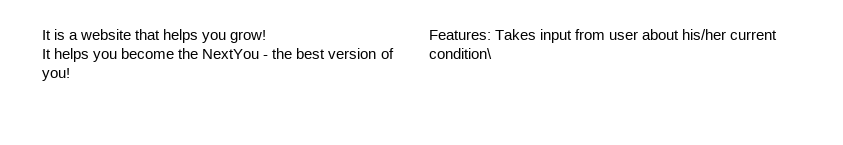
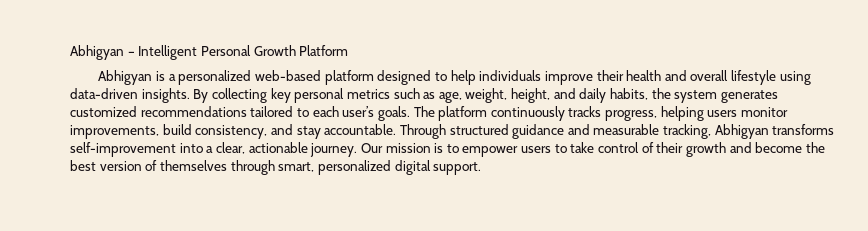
- It is a website that helps you grow!
- It helps you become the NextYou - the best version of you!
- Features: Takes input from user about his/her current condition\
+ Abhigyan – Intelligent Personal Growth Platform
+ Abhigyan is a personalized web-based platform designed to help individuals improve their health and overall lifestyle using data-driven insights. By collecting key personal metrics such as age, weight, height, and daily habits, the system generates customized recommendations tailored to each user’s goals. The platform continuously tracks progress, helping users monitor improvements, build consistency, and stay accountable. Through structured guidance and measurable tracking, Abhigyan transforms self-improvement into a clear, actionable journey. Our mission is to empower users to take control of their growth and become the best version of themselves through smart, personalized digital support.

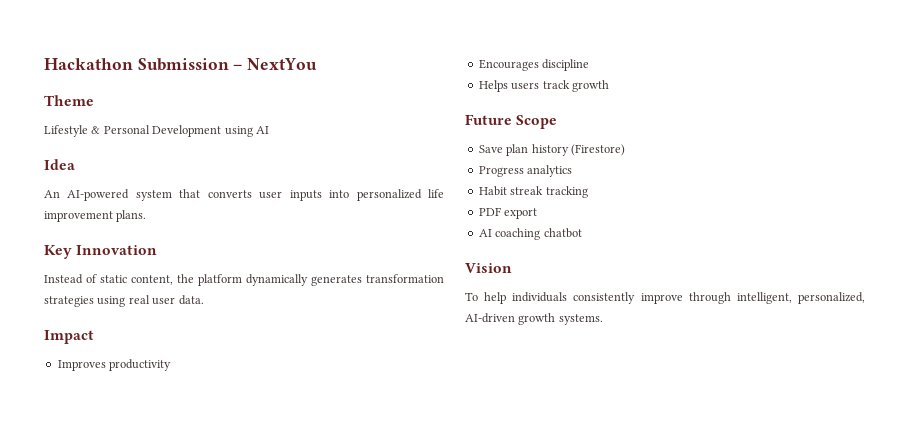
- Abhigyan – Intelligent Personal Growth Platform
- Abhigyan is a personalized web-based platform designed to help individuals improve their health and overall lifestyle using data-driven insights. By collecting key personal metrics such as age, weight, height, and daily habits, the system generates customized recommendations tailored to each user’s goals. The platform continuously tracks progress, helping users monitor improvements, build consistency, and stay accountable. Through structured guidance and measurable tracking, Abhigyan transforms self-improvement into a clear, actionable journey. Our mission is to empower users to take control of their growth and become the best version of themselves through smart, personalized digital support.
+ Hackathon Submission – NextYou
+ Theme
+ Lifestyle & Personal Development using AI
+ Idea
+ An AI-powered system that converts user inputs into personalized life improvement plans.
+ Key Innovation
+ Instead of static content, the platform dynamically generates transformation strategies using real user data.
+ Impact
+ Improves productivity
+ Encourages discipline
+ Helps users track growth
+ Future Scope
+ Save plan history (Firestore)
+ Progress analytics
+ Habit streak tracking
+ PDF export
+ AI coaching chatbot
+ Vision
+ To help individuals consistently improve through intelligent, personalized, AI-driven growth systems.

